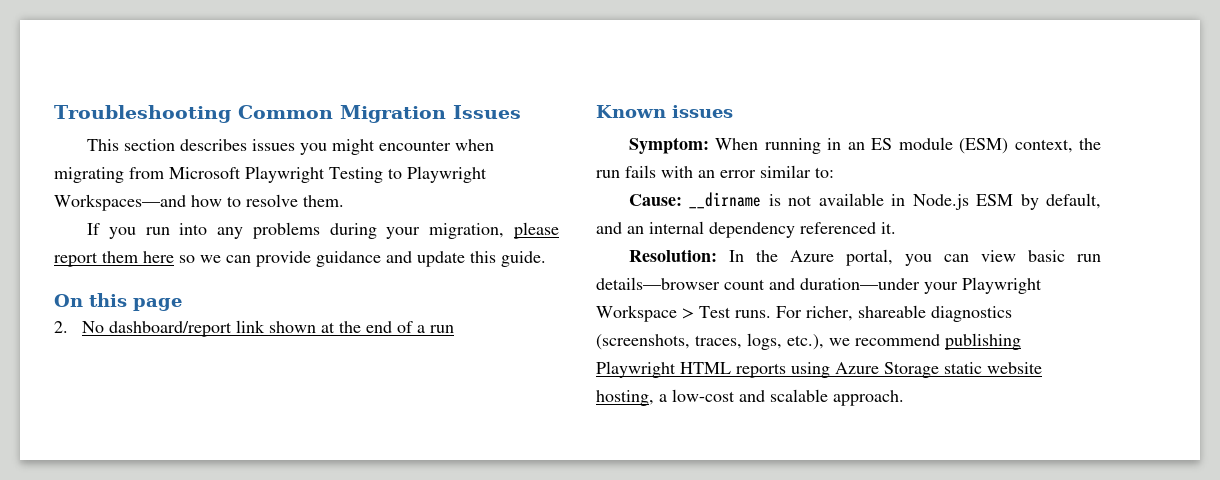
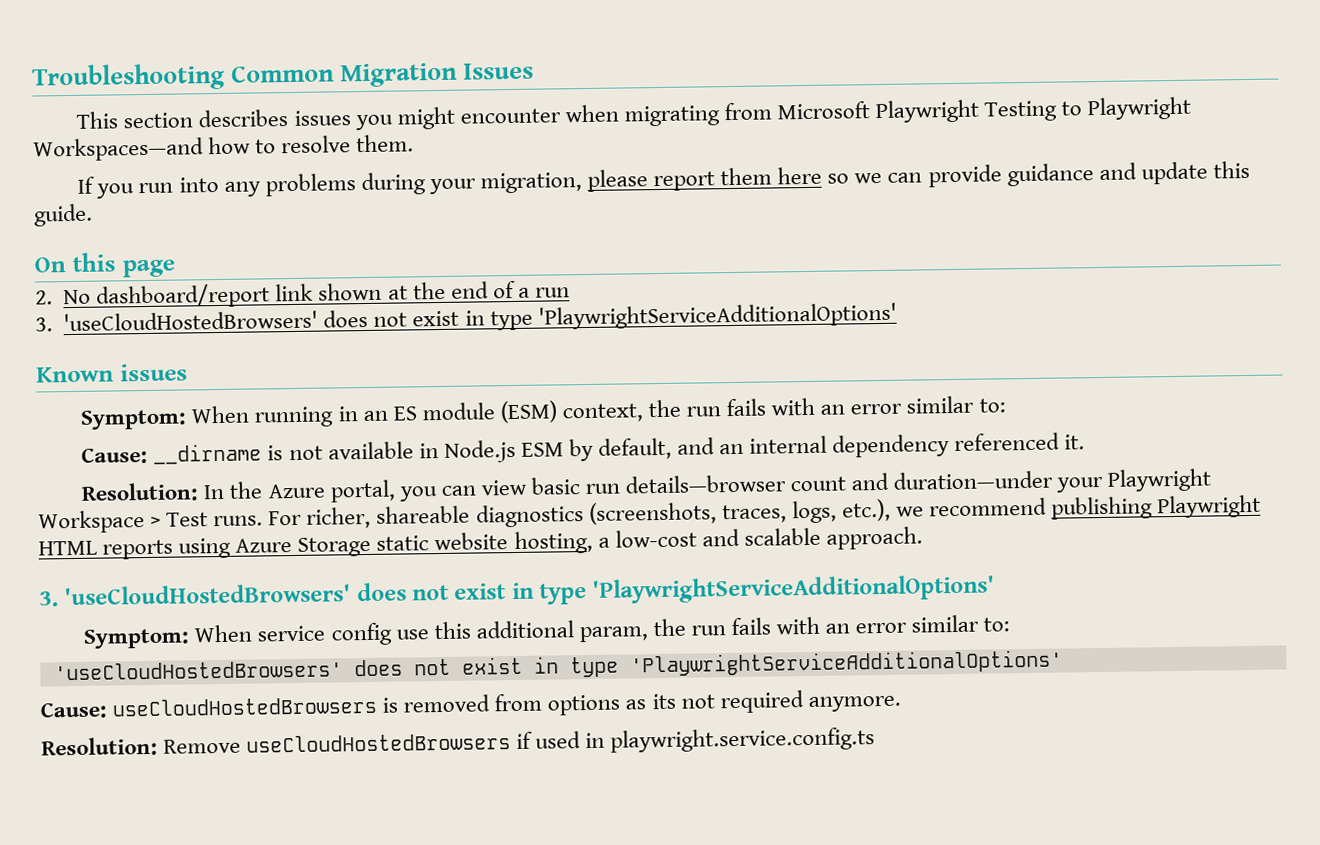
  2. No dashboard/report link shown at the end of a run
+ 3. 'useCloudHostedBrowsers' does not exist in type 'PlaywrightServiceAdditionalOptions'
  For richer, shareable diagnostics (screenshots, traces, logs, etc.), we recommend publishing Playwright HTML reports using Azure Storage static website hosting, a low‑cost and scalable approach.
+ 3. 'useCloudHostedBrowsers' does not exist in type 'PlaywrightServiceAdditionalOptions'
+ Symptom: When service config use this additional param, the run fails with an error similar to:
+ 'useCloudHostedBrowsers' does not exist in type 'PlaywrightServiceAdditionalOptions'
+ Cause: useCloudHostedBrowsers is removed from options as its not required anymore.
+ Resolution: Remove useCloudHostedBrowsers if used in playwright.service.config.ts

